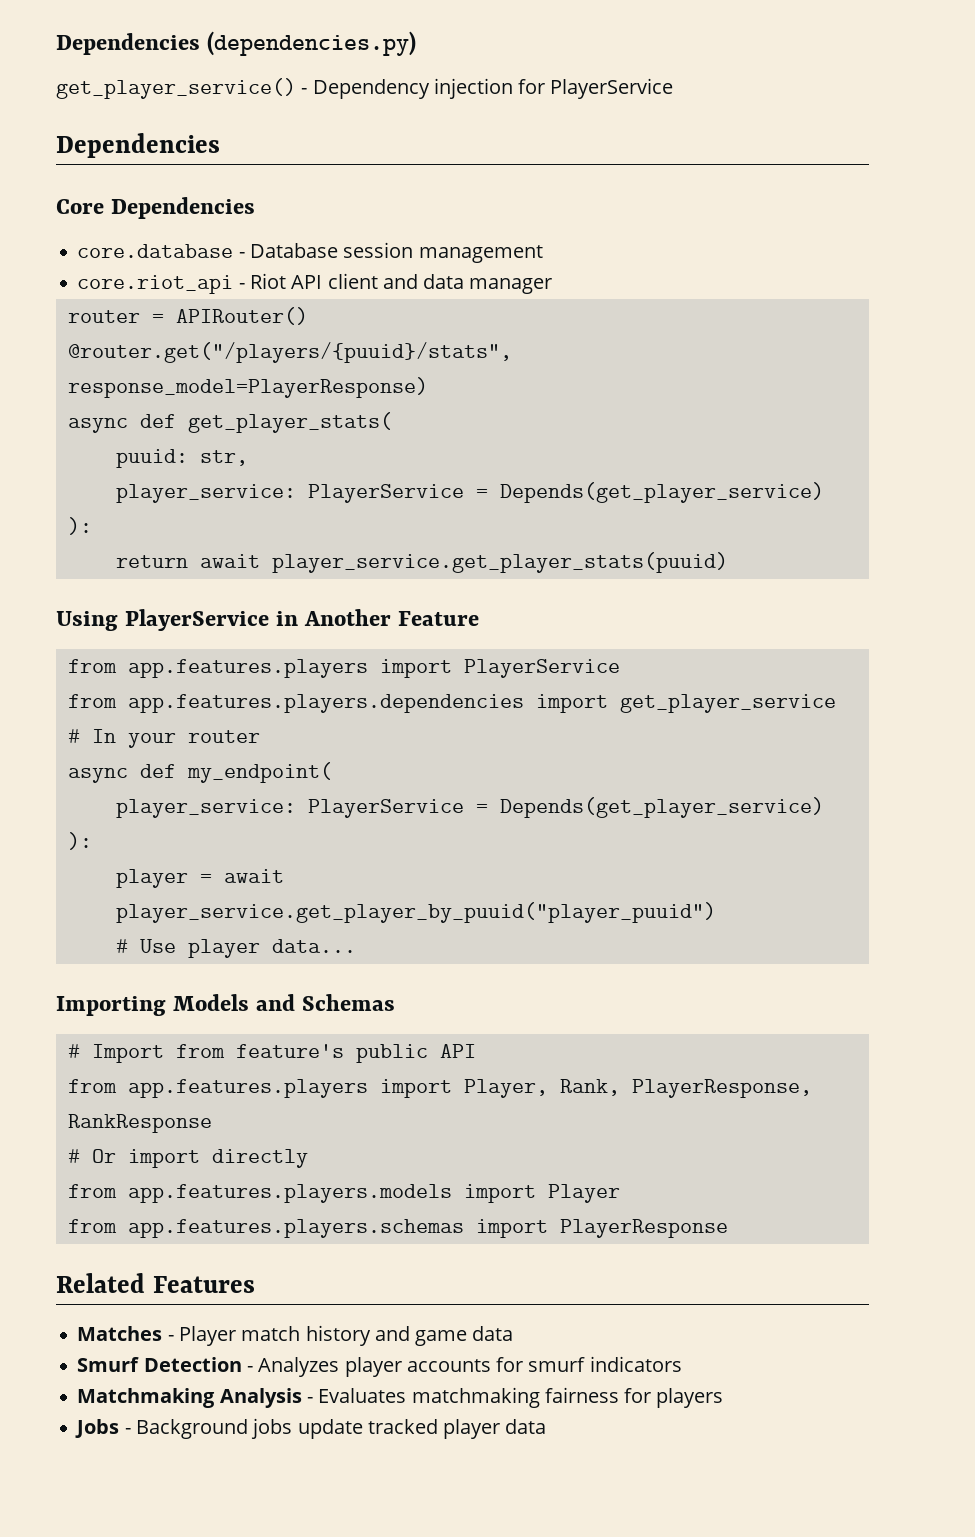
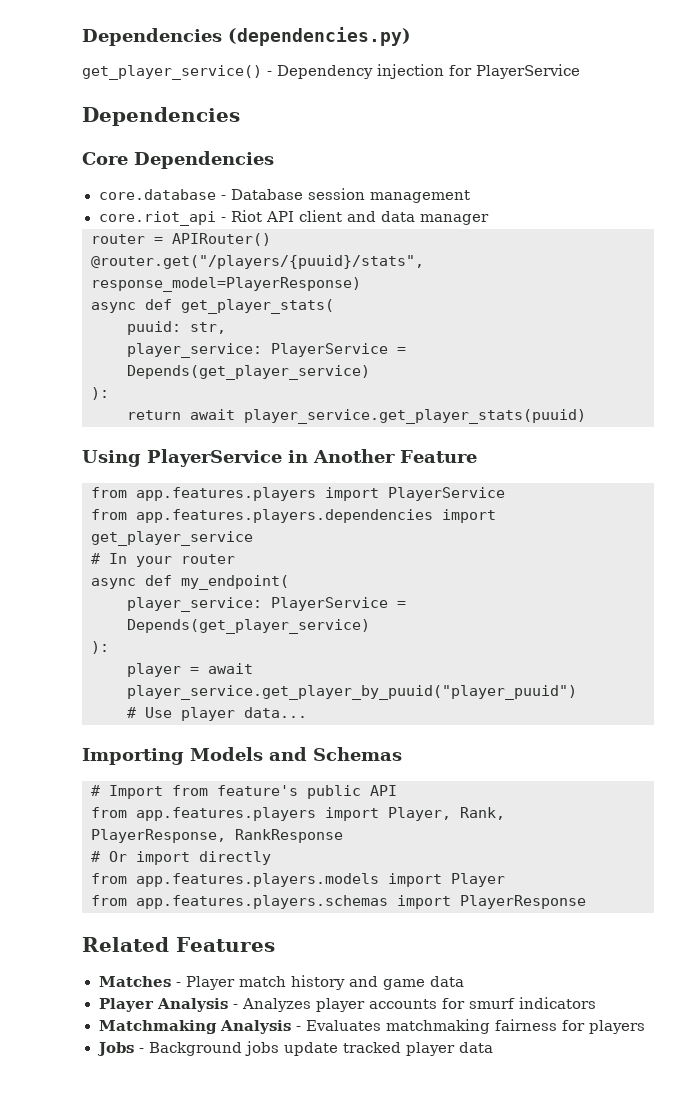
- Smurf Detection - Analyzes player accounts for smurf indicators
+ Player Analysis - Analyzes player accounts for smurf indicators

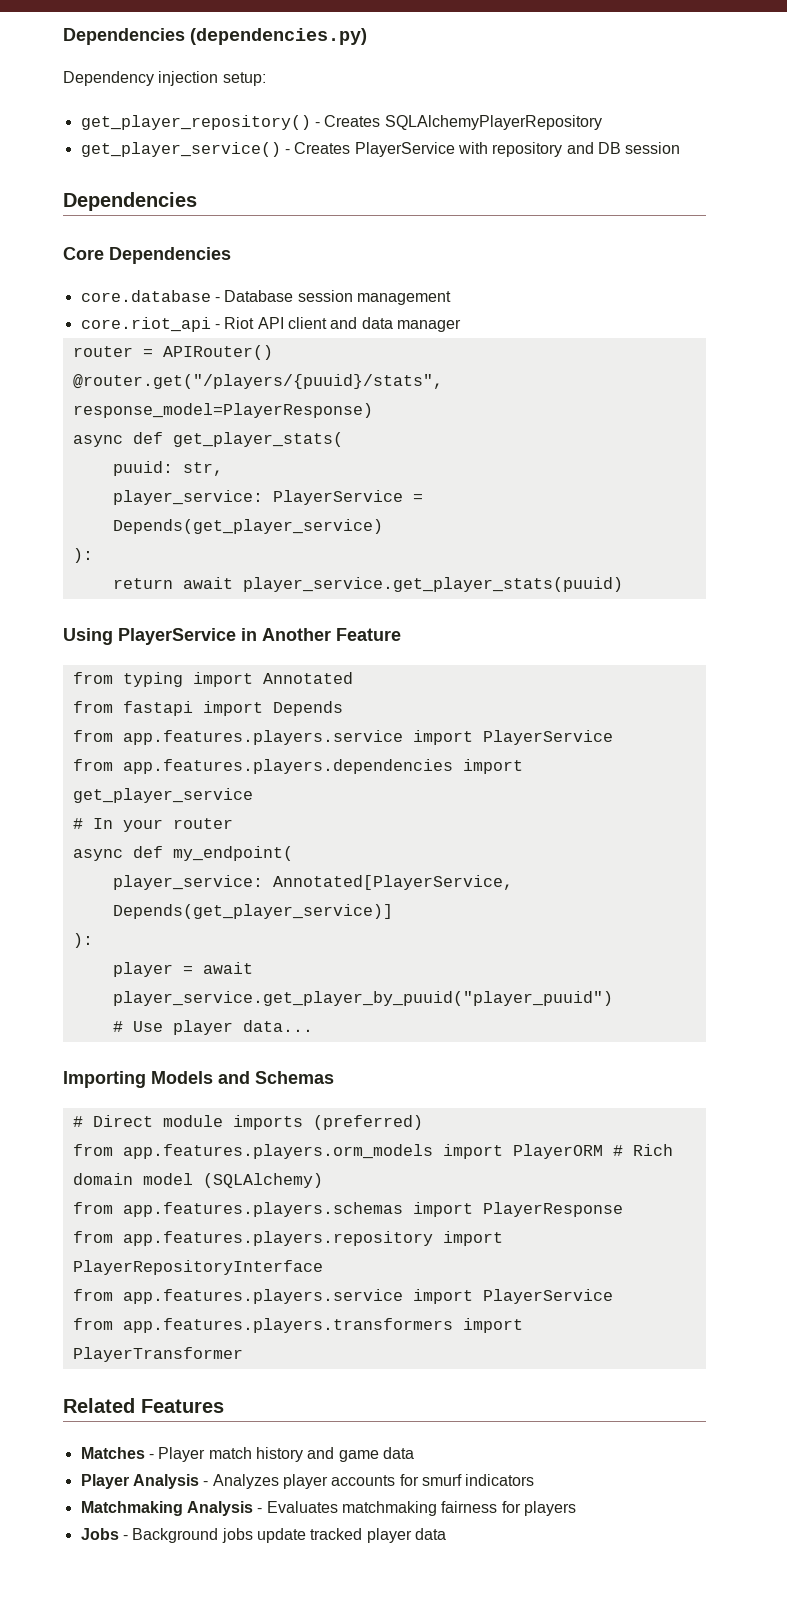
- get_player_service() - Dependency injection for PlayerService
+ Dependency injection setup:
+ get_player_repository() - Creates SQLAlchemyPlayerRepository
+ get_player_service() - Creates PlayerService with repository and DB session
- from app.features.players import PlayerService
+ from typing import Annotated
+ from fastapi import Depends
+ from app.features.players.service import PlayerService
  async def my_endpoint(
- player_service: PlayerService = Depends(get_player_service)
+ player_service: Annotated[PlayerService, Depends(get_player_service)]
- # Import from feature's public API
- from app.features.players import Player, Rank, PlayerResponse, RankResponse
- # Or import directly
- from app.features.players.models import Player
+ # Direct module imports (preferred)
+ from app.features.players.orm_models import PlayerORM # Rich domain model (SQLAlchemy)
  from app.features.players.schemas import PlayerResponse
+ from app.features.players.repository import PlayerRepositoryInterface
+ from app.features.players.service import PlayerService
+ from app.features.players.transformers import PlayerTransformer

